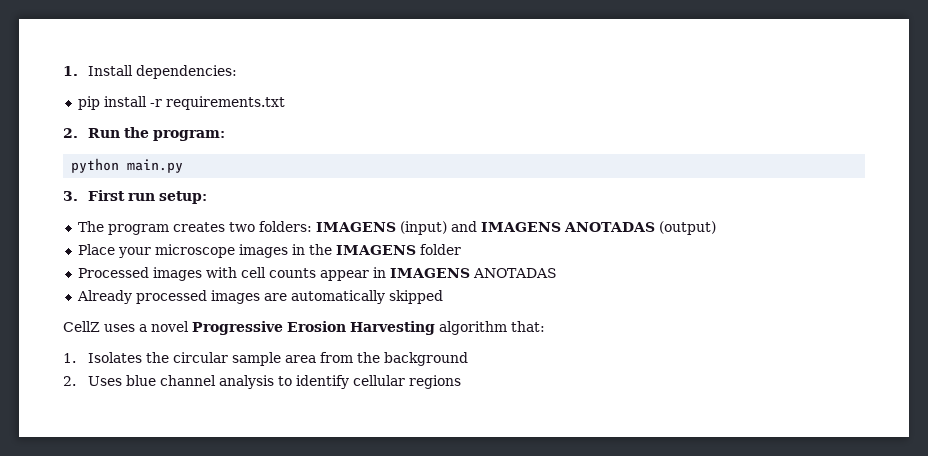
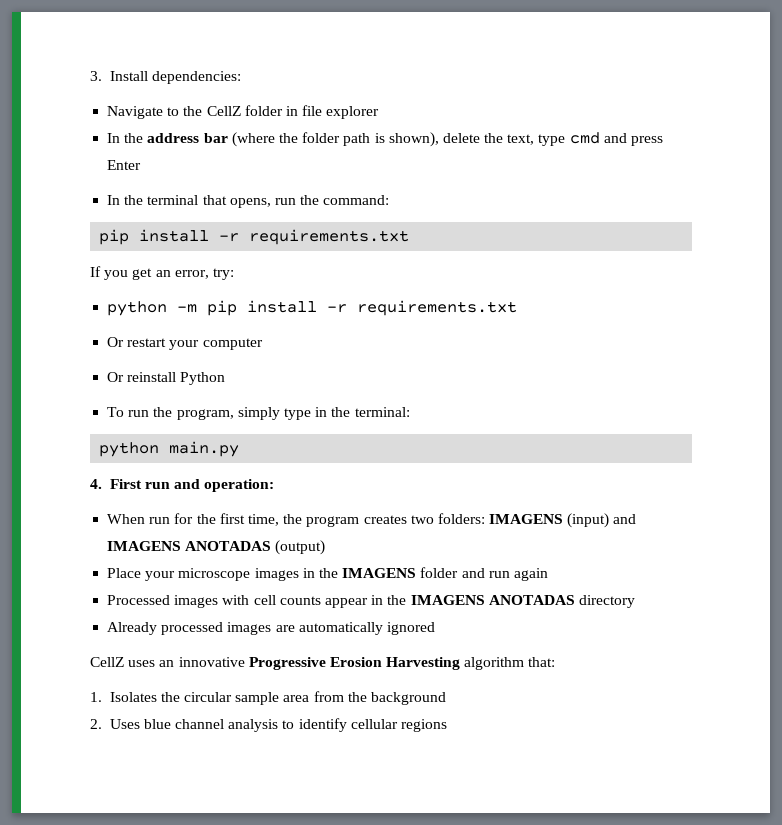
- 1. Install dependencies:
+ 3. Install dependencies:
+ Navigate to the CellZ folder in file explorer
+ In the address bar (where the folder path is shown), delete the text, type cmd and press Enter
+ In the terminal that opens, run the command:
  pip install -r requirements.txt
- 2. Run the program:
+ If you get an error, try:
+ python -m pip install -r requirements.txt
+ Or restart your computer
+ Or reinstall Python
+ To run the program, simply type in the terminal:
- 3. First run setup:
- The program creates two folders: IMAGENS (input) and IMAGENS ANOTADAS (output)
+ 4. First run and operation:
+ When run for the first time, the program creates two folders: IMAGENS (input) and IMAGENS ANOTADAS (output)
- Place your microscope images in the IMAGENS folder
+ Place your microscope images in the IMAGENS folder and run again
- Processed images with cell counts appear in IMAGENS ANOTADAS
+ Processed images with cell counts appear in the IMAGENS ANOTADAS directory
- Already processed images are automatically skipped
+ Already processed images are automatically ignored
- CellZ uses a novel Progressive Erosion Harvesting algorithm that:
+ CellZ uses an innovative Progressive Erosion Harvesting algorithm that:

